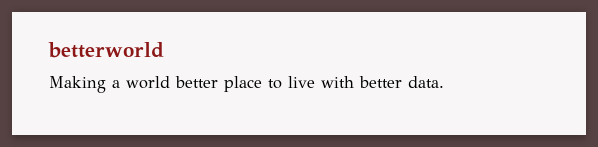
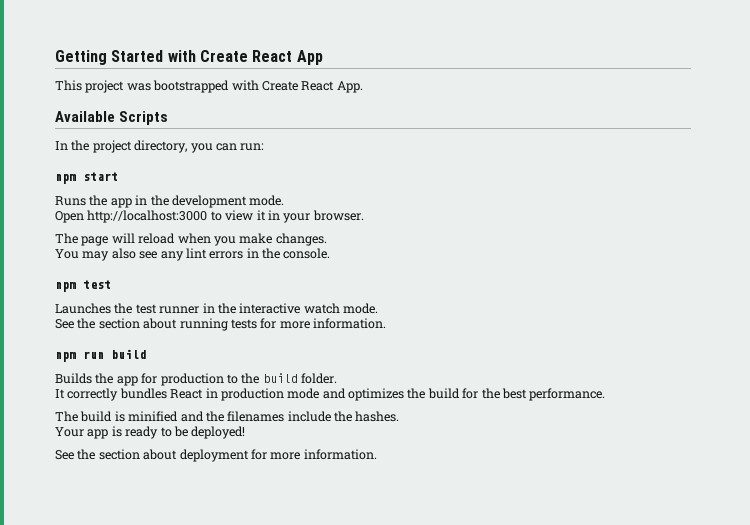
- betterworld
- Making a world better place to live with better data.
+ Getting Started with Create React App
+ This project was bootstrapped with Create React App.
+ Available Scripts
+ In the project directory, you can run:
+ npm start
+ Runs the app in the development mode.
+ Open http://localhost:3000 to view it in your browser.
+ The page will reload when you make changes.
+ You may also see any lint errors in the console.
+ npm test
+ Launches the test runner in the interactive watch mode.
+ See the section about running tests for more information.
+ npm run build
+ Builds the app for production to the build folder.
+ It correctly bundles React in production mode and optimizes the build for the best performance.
+ The build is minified and the filenames include the hashes.
+ Your app is ready to be deployed!
+ See the section about deployment for more information.

